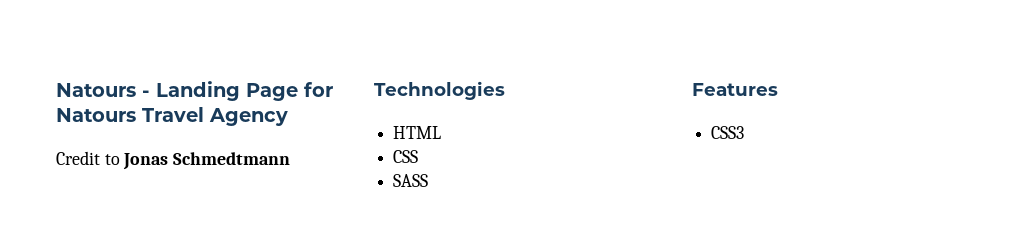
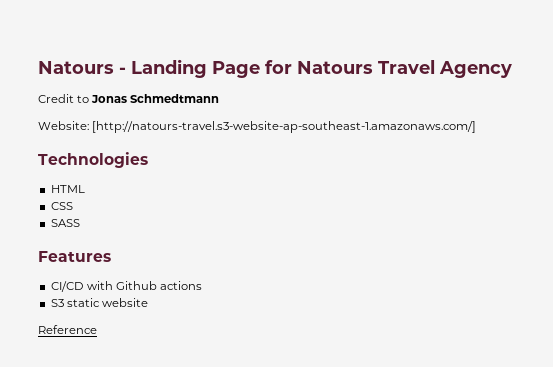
+ Website: [http://natours-travel.s3-website-ap-southeast-1.amazonaws.com/]
- CSS3
+ CI/CD with Github actions
+ S3 static website
+ Reference

